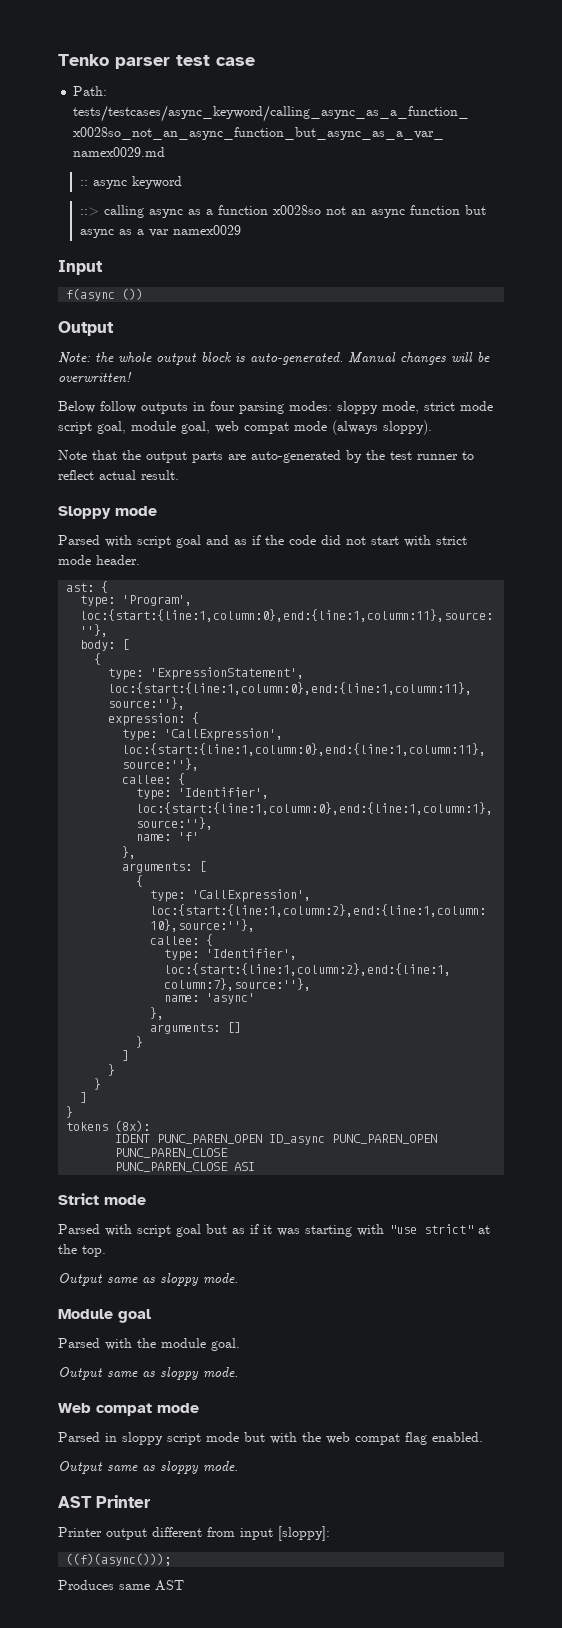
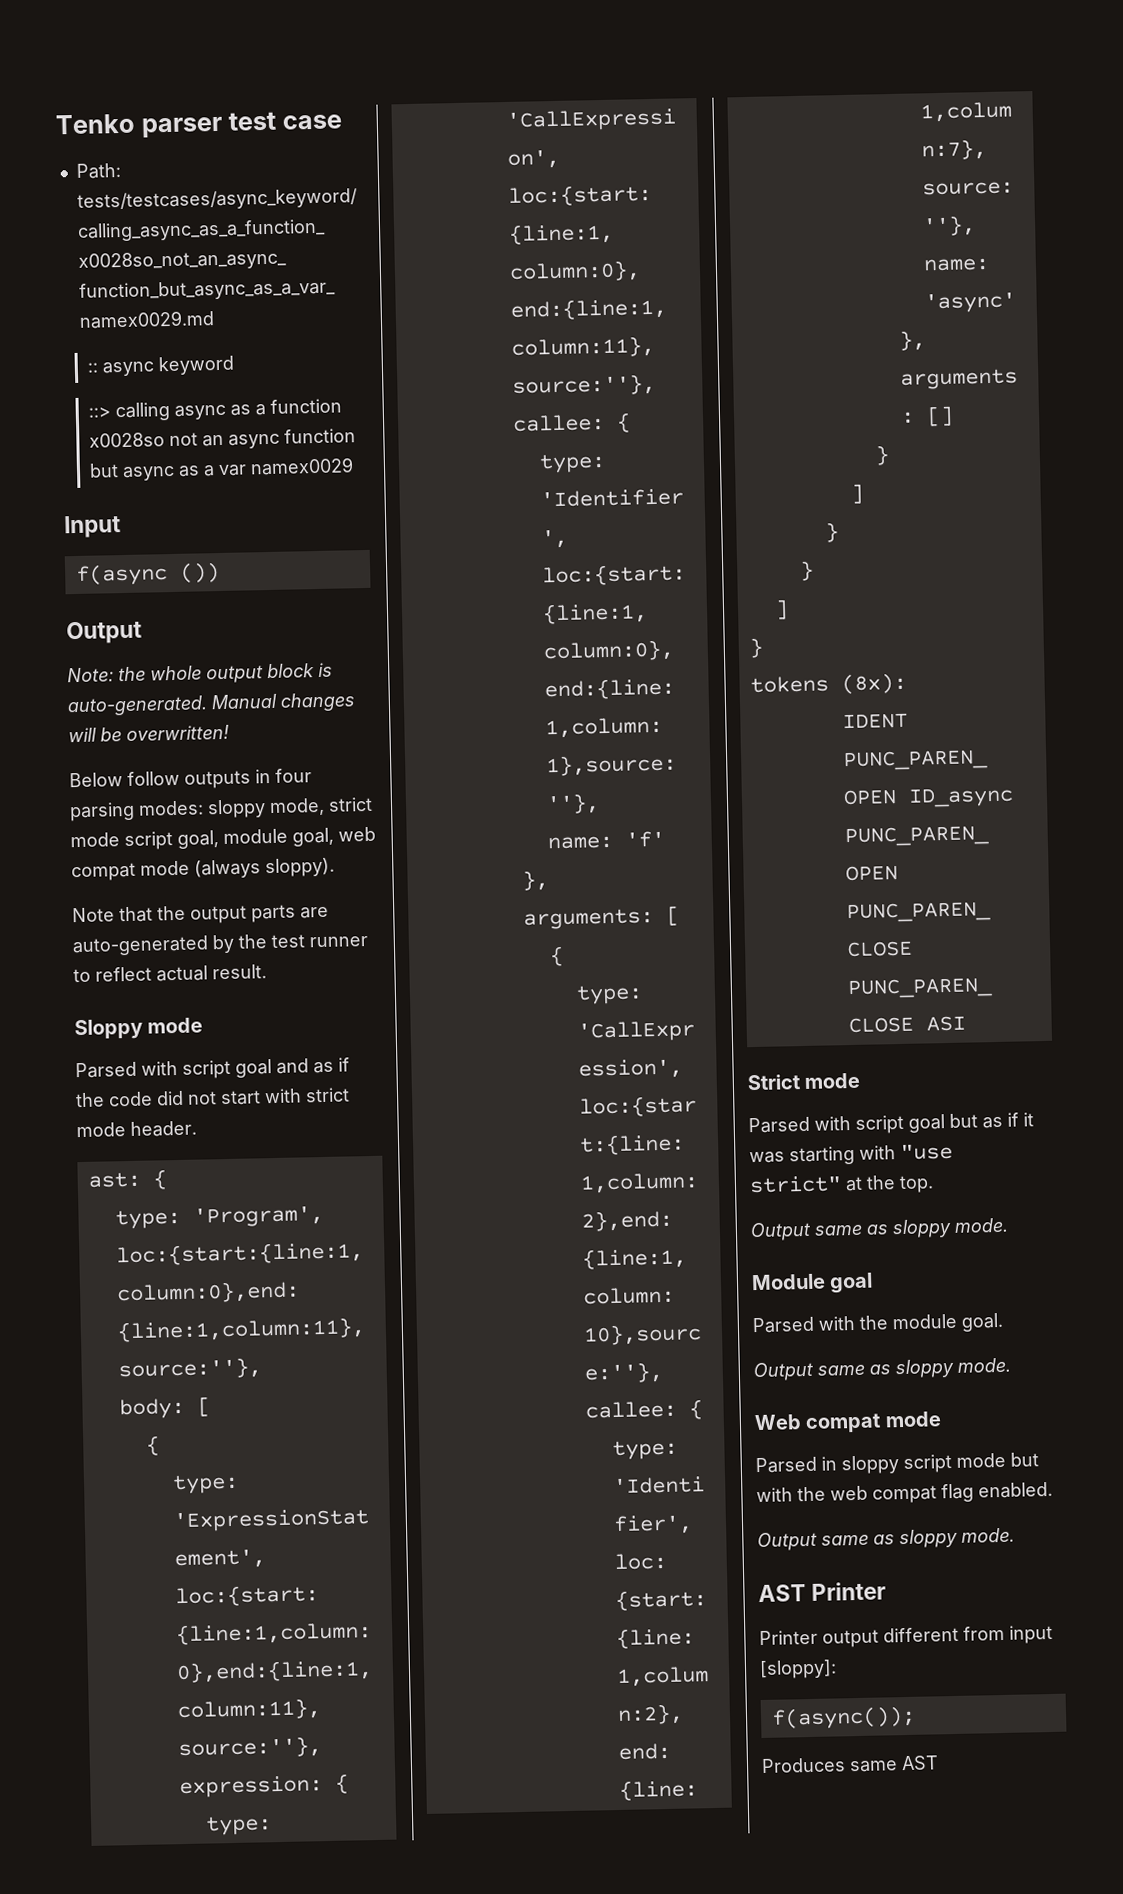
- ((f)(async()));
+ f(async());

